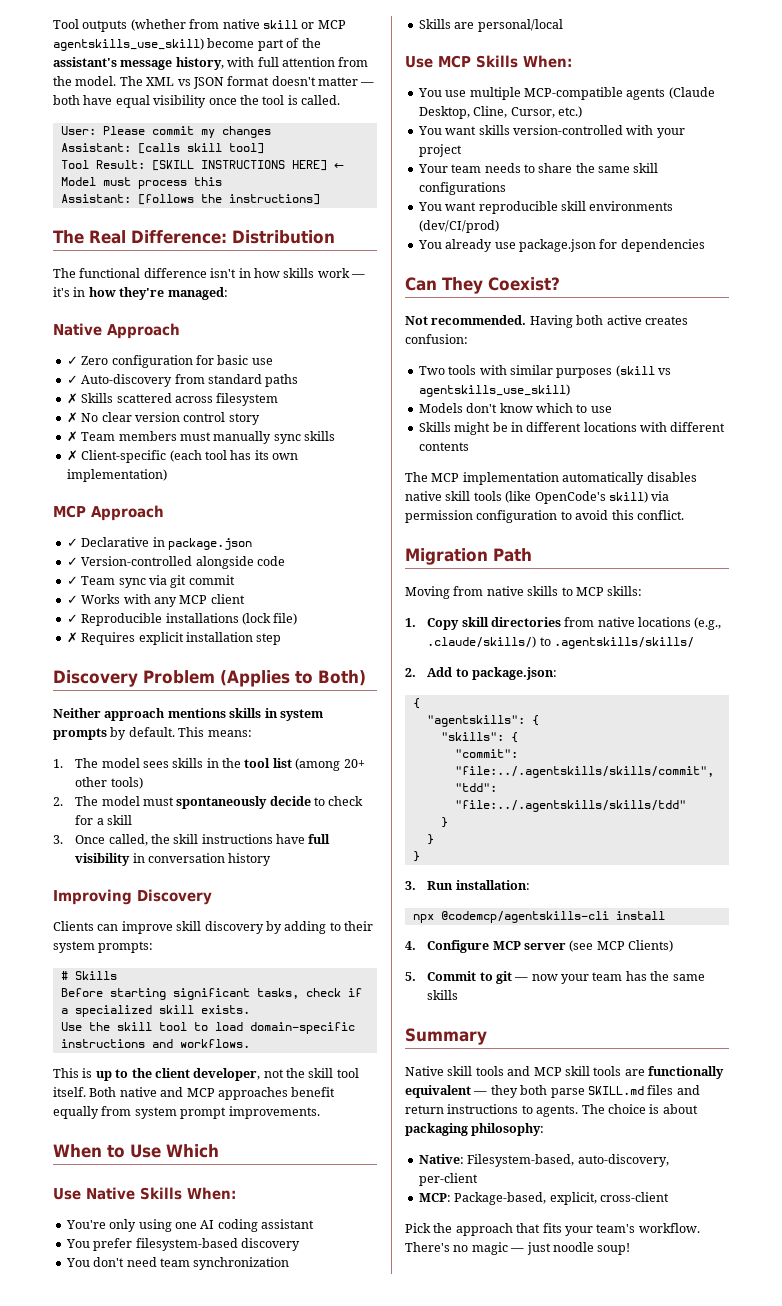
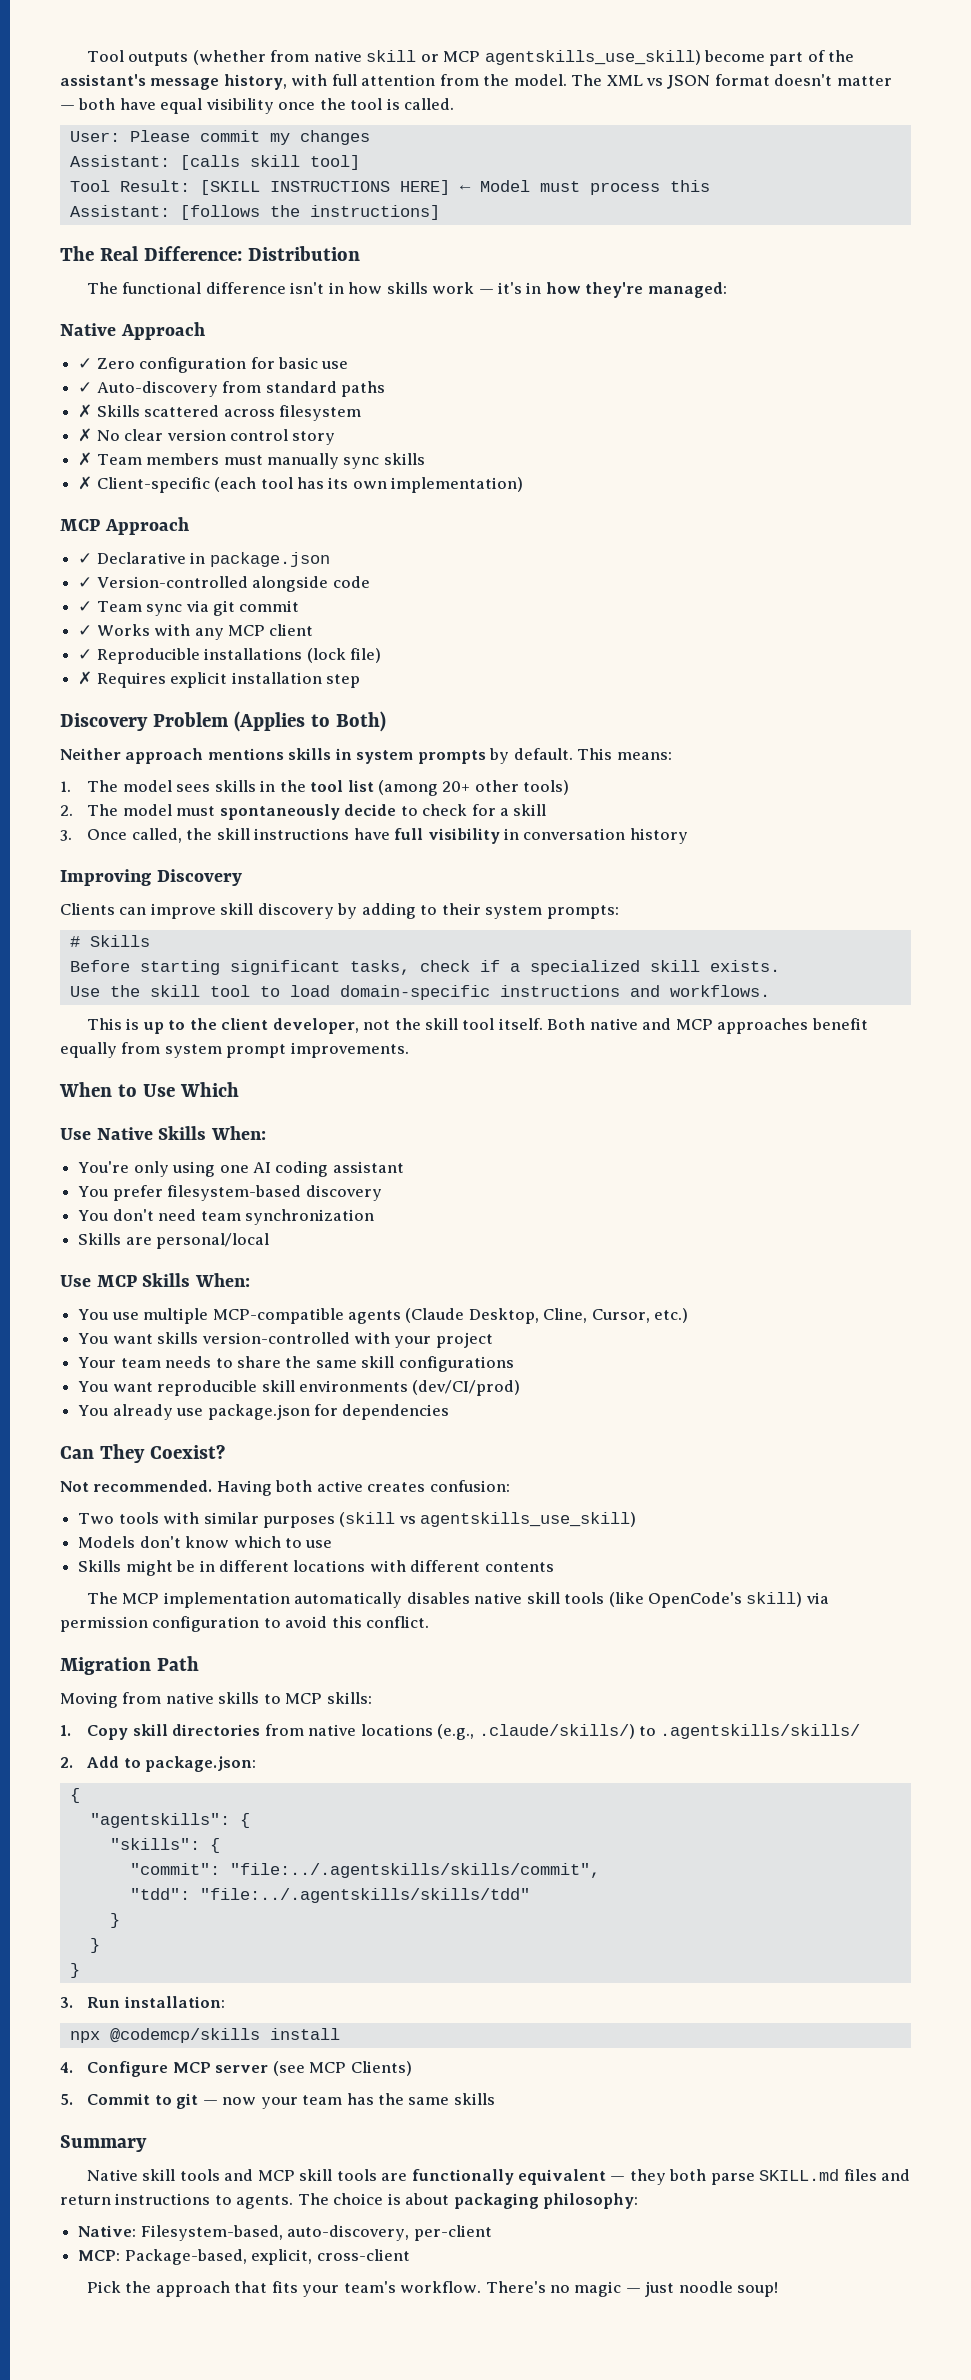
- npx @codemcp/agentskills-cli install
+ npx @codemcp/skills install

